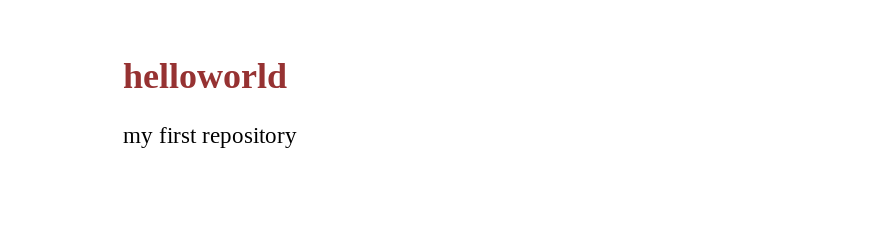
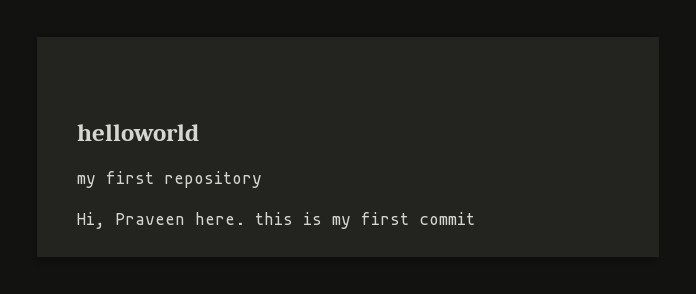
+ Hi, Praveen here. this is my first commit

